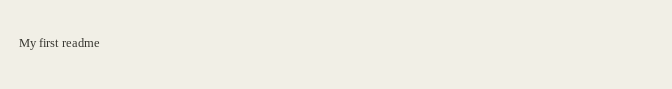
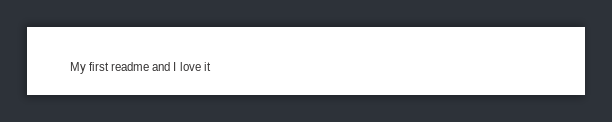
- My first readme
+ My first readme and I love it

